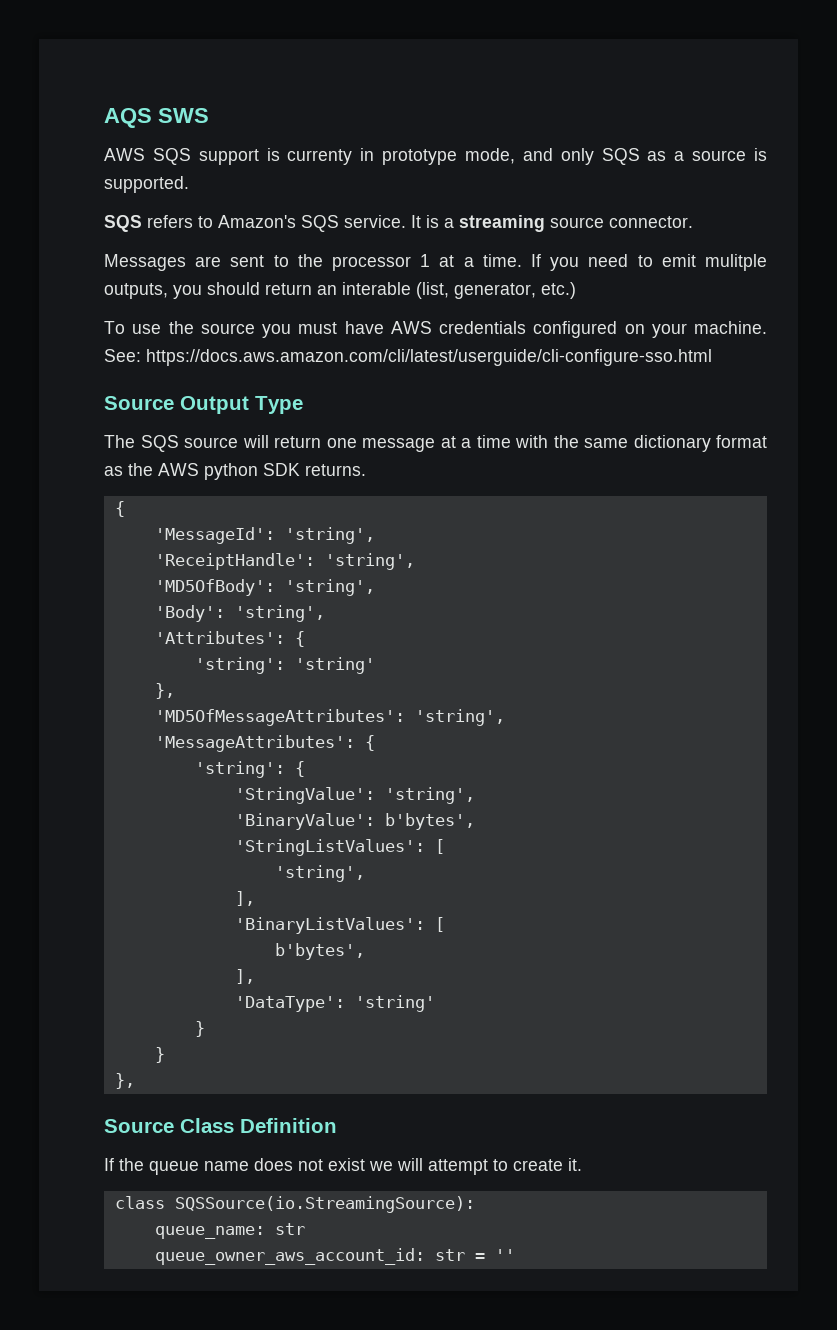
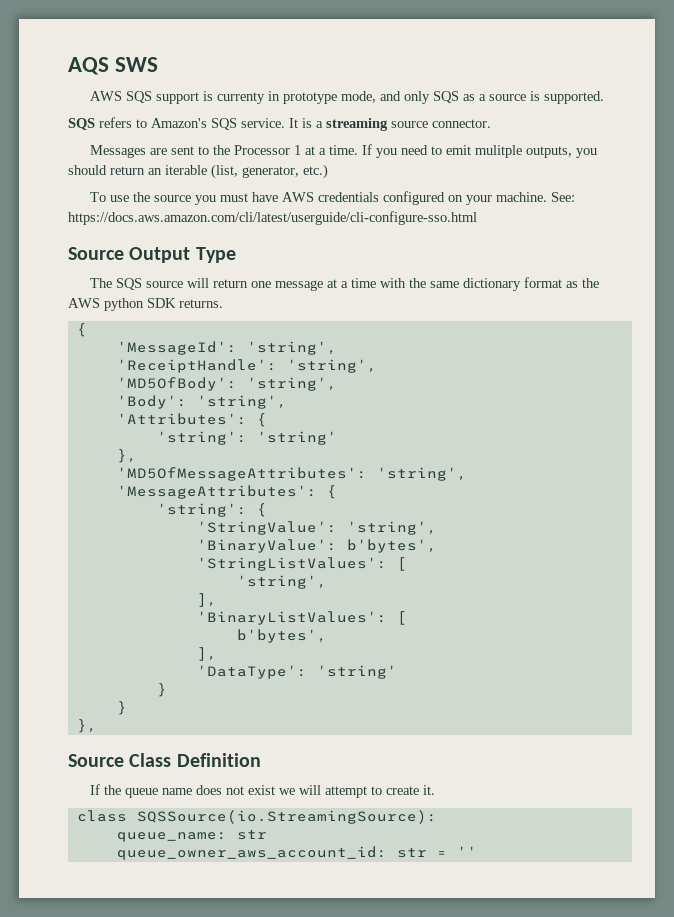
- Messages are sent to the processor 1 at a time.
+ Messages are sent to the Processor 1 at a time.
- If you need to emit mulitple outputs, you should return an interable (list, generator, etc.)
+ If you need to emit mulitple outputs, you should return an iterable (list, generator, etc.)

